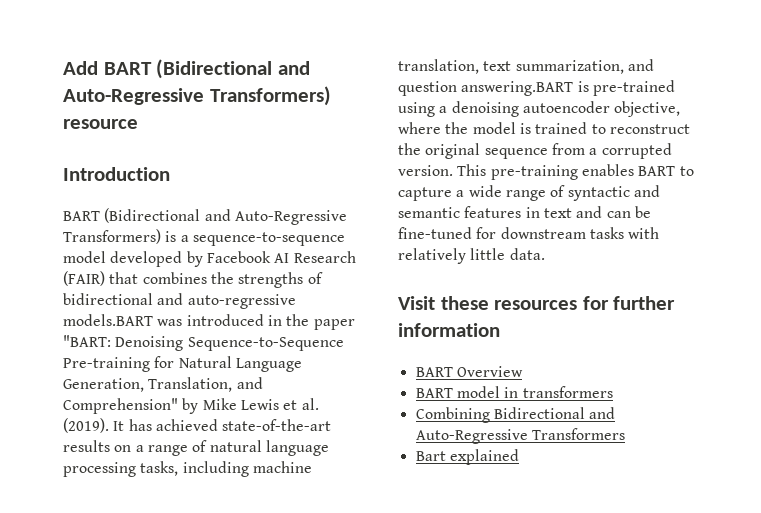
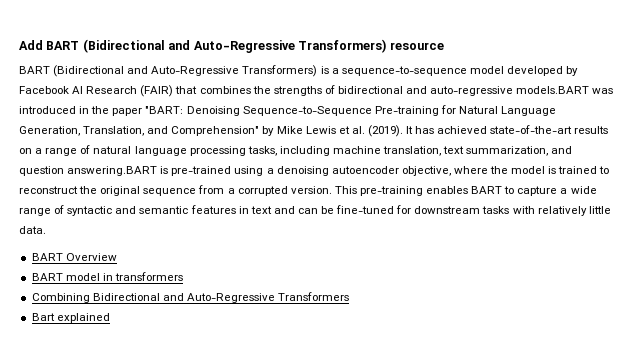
- Introduction
- Visit these resources for further information

